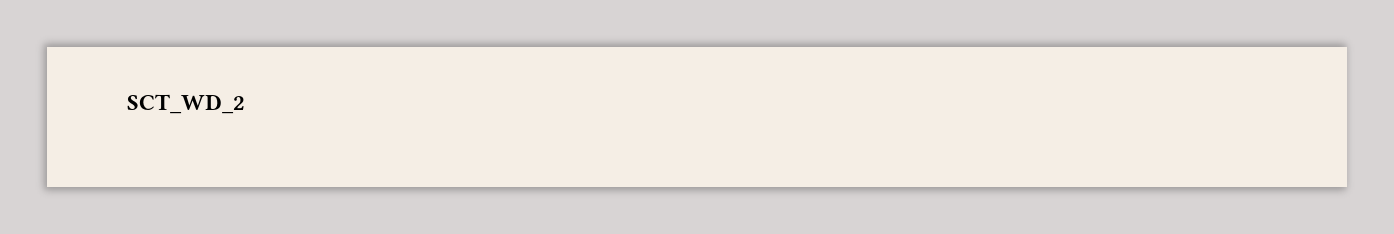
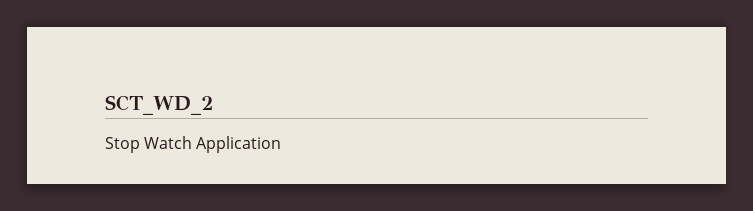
+ Stop Watch Application

